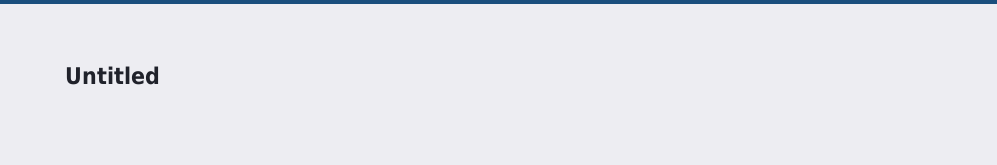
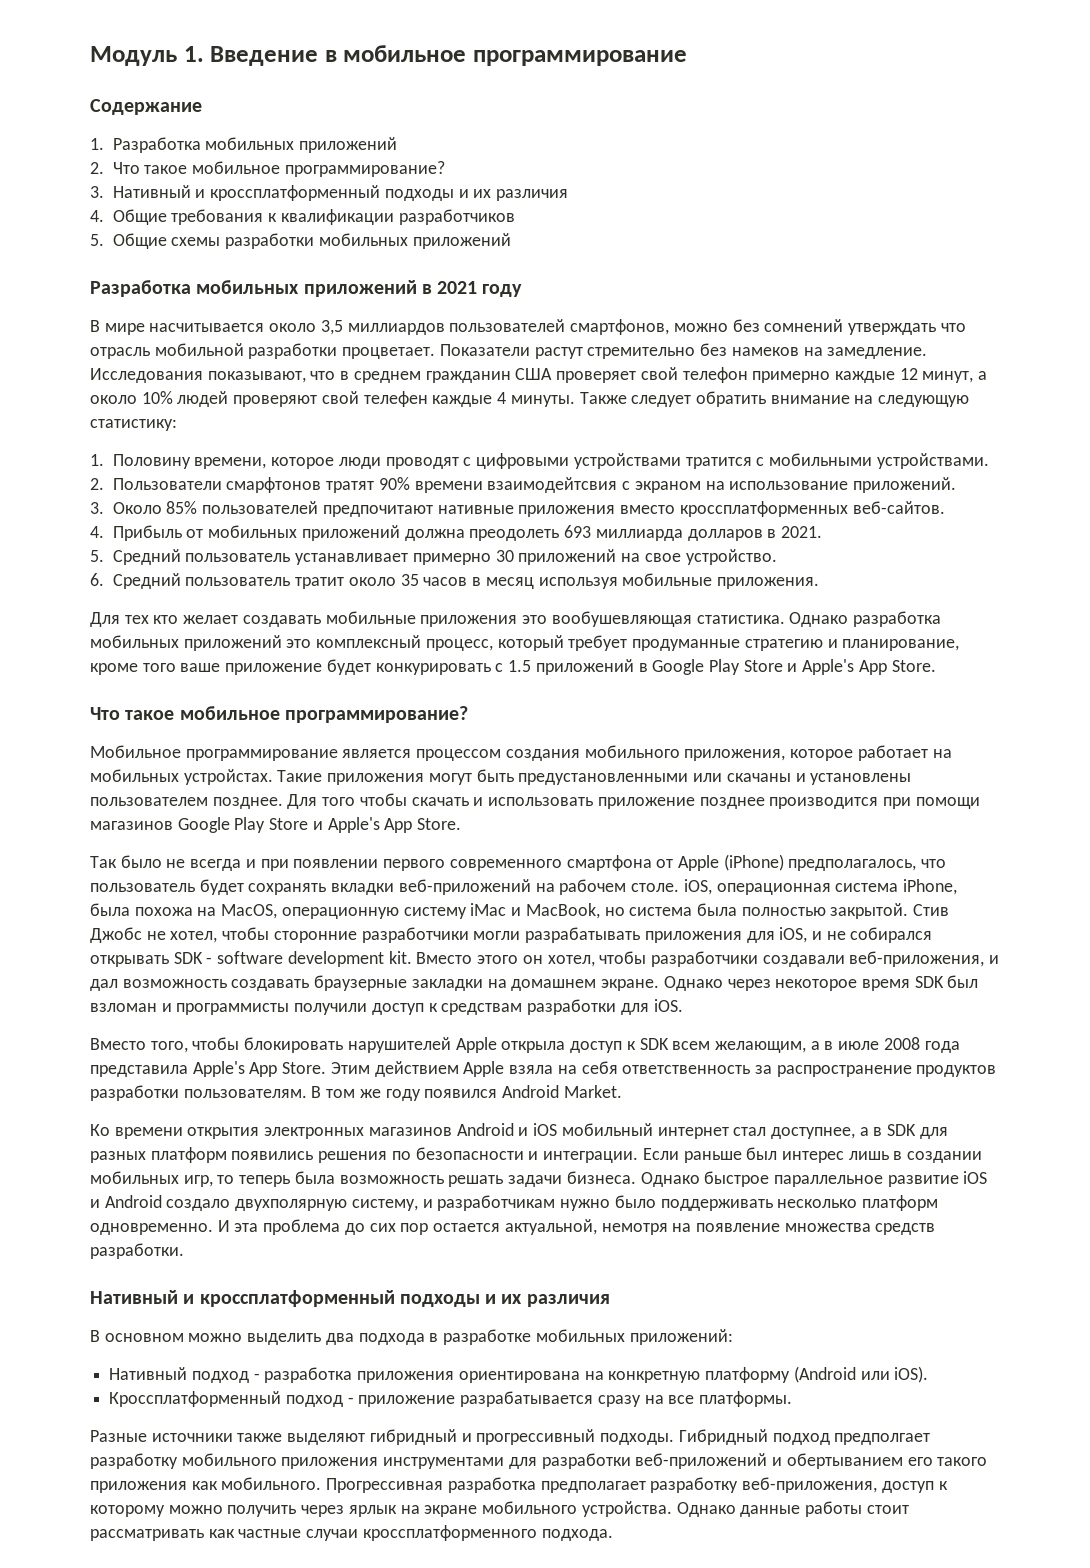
- Untitled
+ Модуль 1. Введение в мобильное программирование
+ Содержание
+ 1. Разработка мобильных приложений
+ 2. Что такое мобильное программирование?
+ 3. Нативный и кроссплатформенный подходы и их различия
+ 4. Общие требования к квалификации разработчиков
+ 5. Общие схемы разработки мобильных приложений
+ Разработка мобильных приложений в 2021 году
+ В мире насчитывается около 3,5 миллиардов пользователей смартфонов, можно без сомнений утверждать что отрасль мобильной разработки процветает. Показатели растут стремительно без намеков на замедление. Исследования показывают, что в среднем гражданин США проверяет свой телефон примерно каждые 12 минут, а около 10% людей проверяют свой телефен каждые 4 минуты. Также следует обратить внимание на следующую статистику:
+ 1. Половину времени, которое люди проводят с цифровыми устройствами тратится с мобильными устройствами.
+ 2. Пользователи смарфтонов тратят 90% времени взаимодейтсвия с экраном на использование приложений.
+ 3. Около 85% пользователей предпочитают нативные приложения вместо кроссплатформенных веб-сайтов.
+ 4. Прибыль от мобильных приложений должна преодолеть 693 миллиарда долларов в 2021.
+ 5. Средний пользователь устанавливает примерно 30 приложений на свое устройство.
+ 6. Средний пользователь тратит около 35 часов в месяц используя мобильные приложения.
+ Для тех кто желает создавать мобильные приложения это вообушевляющая статистика. Однако разработка мобильных приложений это комплексный процесс, который требует продуманные стратегию и планирование, кроме того ваше приложение будет конкурировать с 1.5 приложений в Google Play Store и Apple's App Store.
+ Что такое мобильное программирование?
+ Мобильное программирование является процессом создания мобильного приложения, которое работает на мобильных устройстах. Такие приложения могут быть предустановленными или скачаны и установлены пользователем позднее. Для того чтобы скачать и использовать приложение позднее производится при помощи магазинов Google Play Store и Apple's App Store.
+ Так было не всегда и при появлении первого современного смартфона от Apple (iPhone) предполагалось, что пользователь будет сохранять вкладки веб-приложений на рабочем столе. iOS, операционная система iPhone, была похожа на MacOS, операционную систему iMac и MacBook, но система была полностью закрытой. Стив Джобс не хотел, чтобы сторонние разработчики могли разрабатывать приложения для iOS, и не собирался открывать SDK - software development kit. Вместо этого он хотел, чтобы разработчики создавали веб-приложения, и дал возможность создавать браузерные закладки на домашнем экране. Однако через некоторое время SDK был взломан и программисты получили доступ к средствам разработки для iOS.
+ Вместо того, чтобы блокировать нарушителей Apple открыла доступ к SDK всем желающим, а в июле 2008 года представила Apple's App Store. Этим действием Apple взяла на себя ответственность за распространение продуктов разработки пользователям. В том же году появился Android Market.
+ Ко времени открытия электронных магазинов Android и iOS мобильный интернет стал доступнее, а в SDK для разных платформ появились решения по безопасности и интеграции. Если раньше был интерес лишь в создании мобильных игр, то теперь была возможность решать задачи бизнеса. Однако быстрое параллельное развитие iOS и Android создало двухполярную систему, и разработчикам нужно было поддерживать несколько платформ одновременно. И эта проблема до сих пор остается актуальной, немотря на появление множества средств разработки.
+ Нативный и кроссплатформенный подходы и их различия
+ В основном можно выделить два подхода в разработке мобильных приложений:
+ Нативный подход - разработка приложения ориентирована на конкретную платформу (Android или iOS).
+ Кроссплатформенный подход - приложение разрабатывается сразу на все платформы.
+ Разные источники также выделяют гибридный и прогрессивный подходы. Гибридный подход предполгает разработку мобильного приложения инструментами для разработки веб-приложений и обертыванием его такого приложения как мобильного. Прогрессивная разработка предполагает разработку веб-приложения, доступ к которому можно получить через ярлык на экране мобильного устройства. Однако данные работы стоит рассматривать как частные случаи кроссплатформенного подхода.

